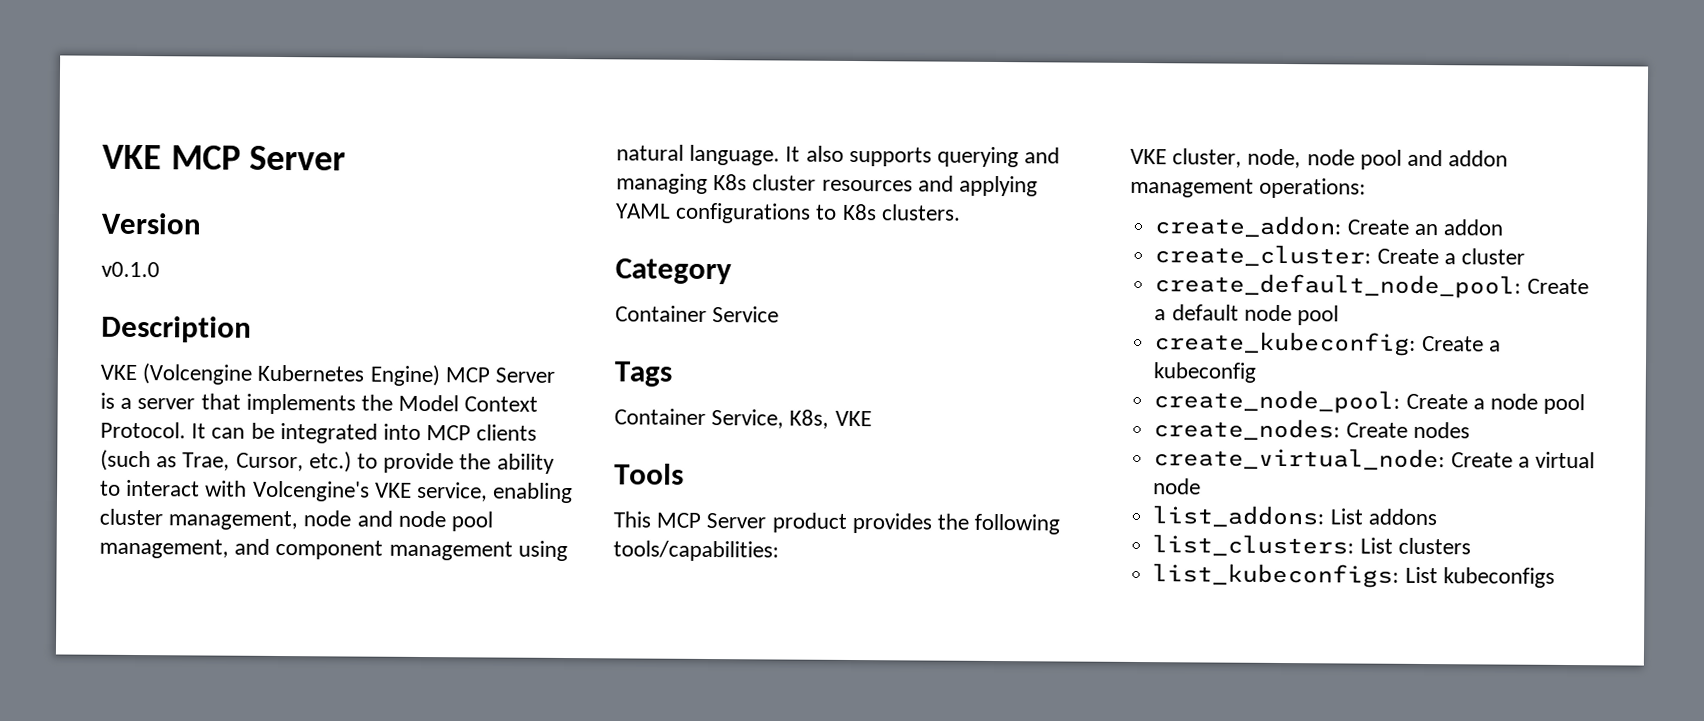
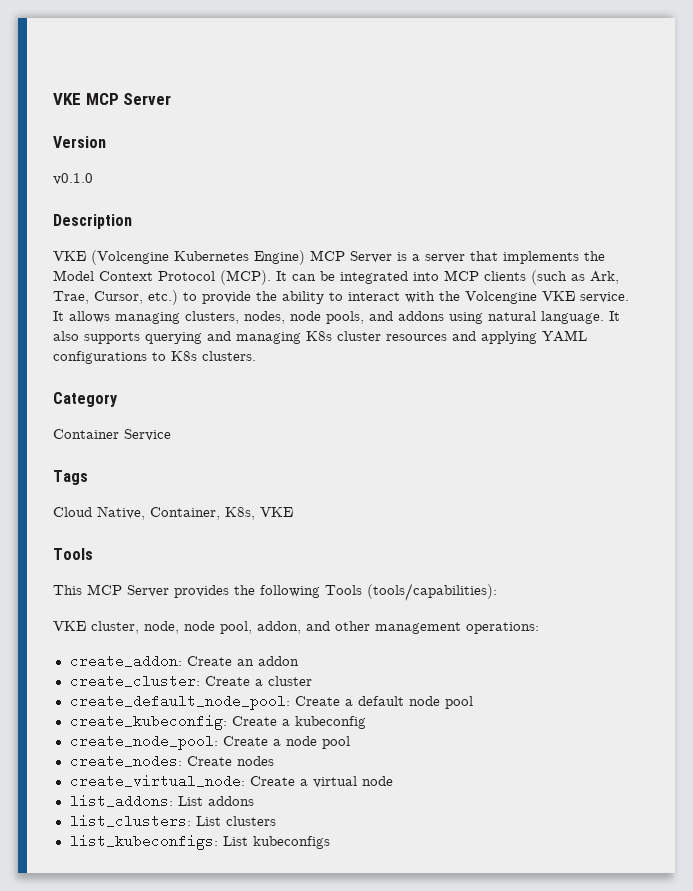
- VKE (Volcengine Kubernetes Engine) MCP Server is a server that implements the Model Context Protocol.
+ VKE (Volcengine Kubernetes Engine) MCP Server is a server that implements the Model Context Protocol (MCP).
- It can be integrated into MCP clients (such as Trae, Cursor, etc.) to provide the ability to interact with Volcengine's VKE service, enabling cluster management, node and node pool management, and component management using natural language.
+ It can be integrated into MCP clients (such as Ark, Trae, Cursor, etc.) to provide the ability to interact with the Volcengine VKE service. It allows managing clusters, nodes, node pools, and addons using natural language.
- Container Service, K8s, VKE
+ Cloud Native, Container, K8s, VKE
- This MCP Server product provides the following tools/capabilities:
+ This MCP Server provides the following Tools (tools/capabilities):
- VKE cluster, node, node pool and addon management operations:
+ VKE cluster, node, node pool, addon, and other management operations:

